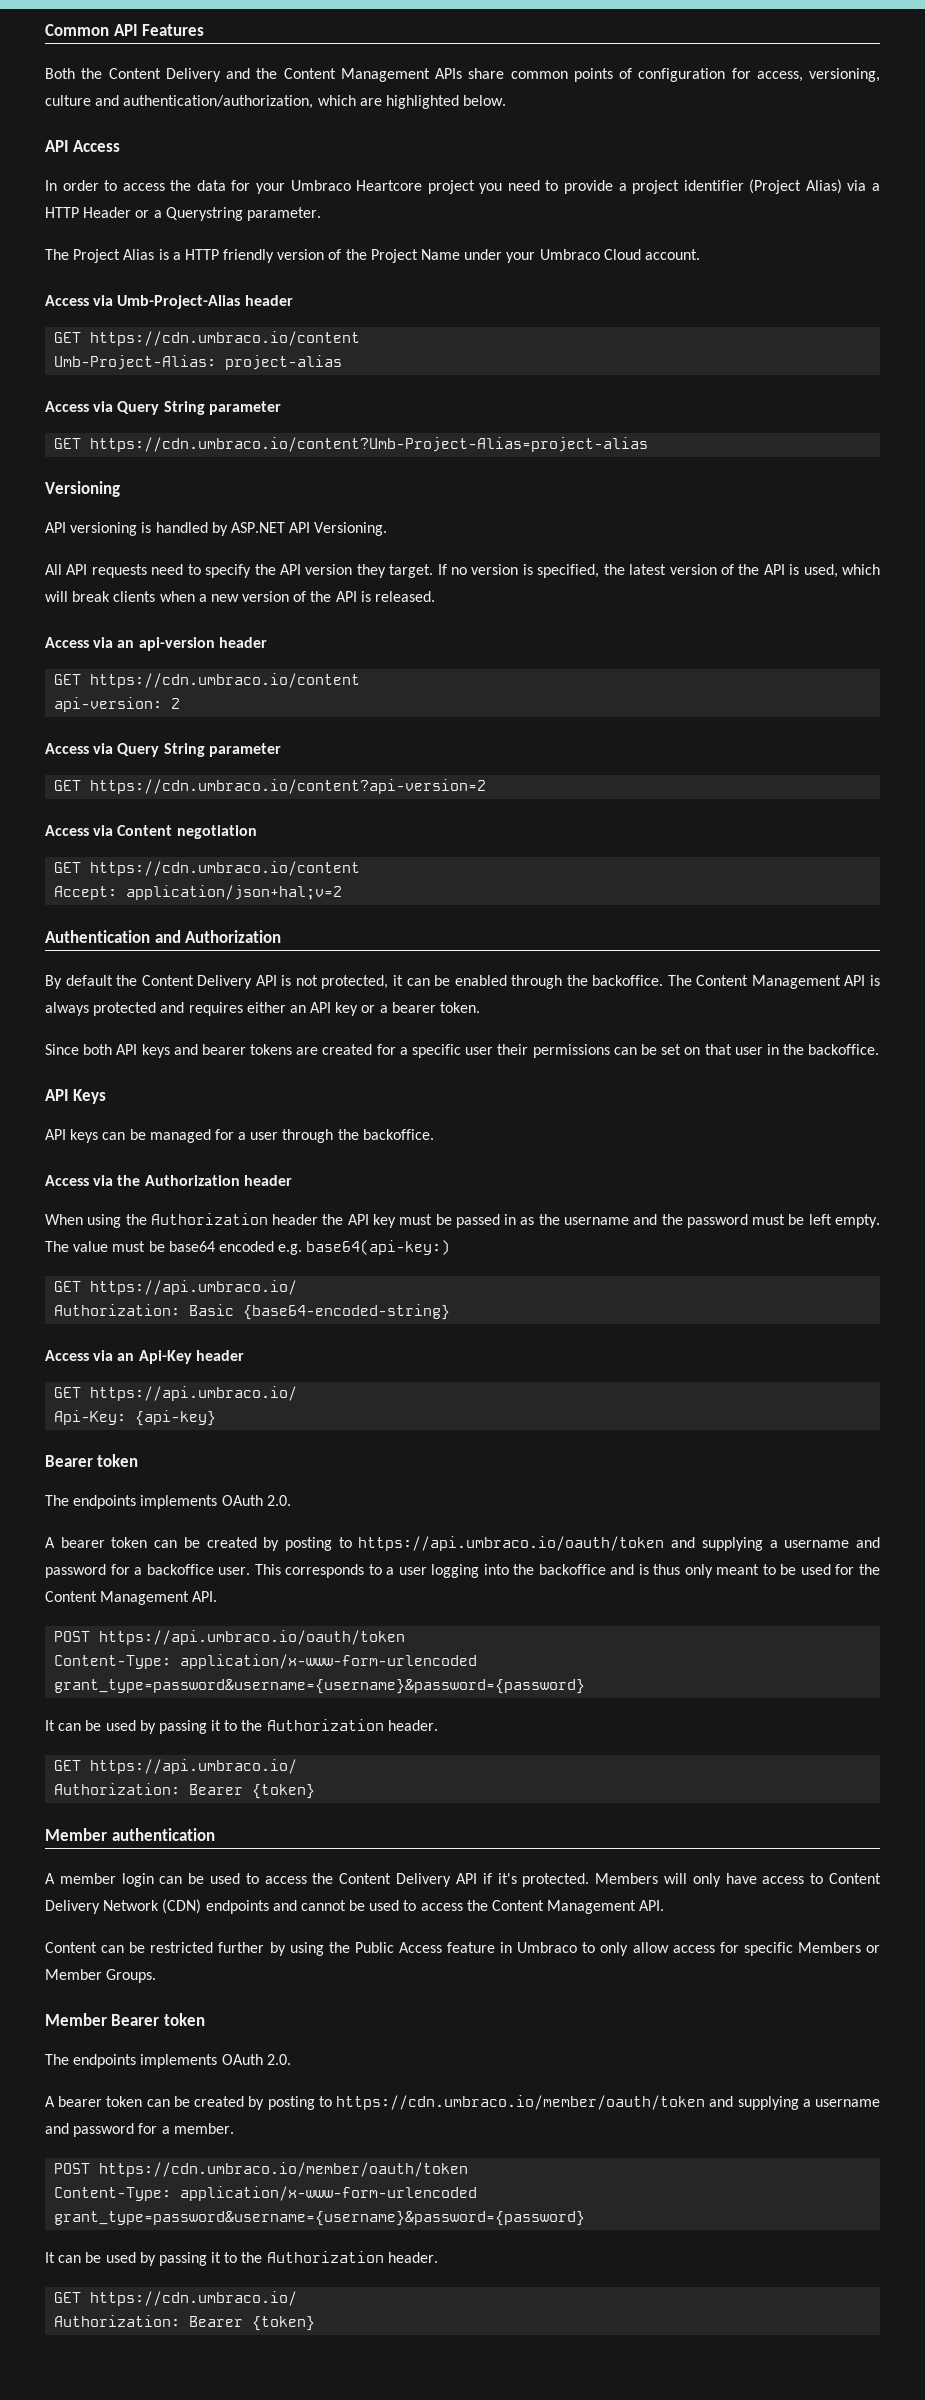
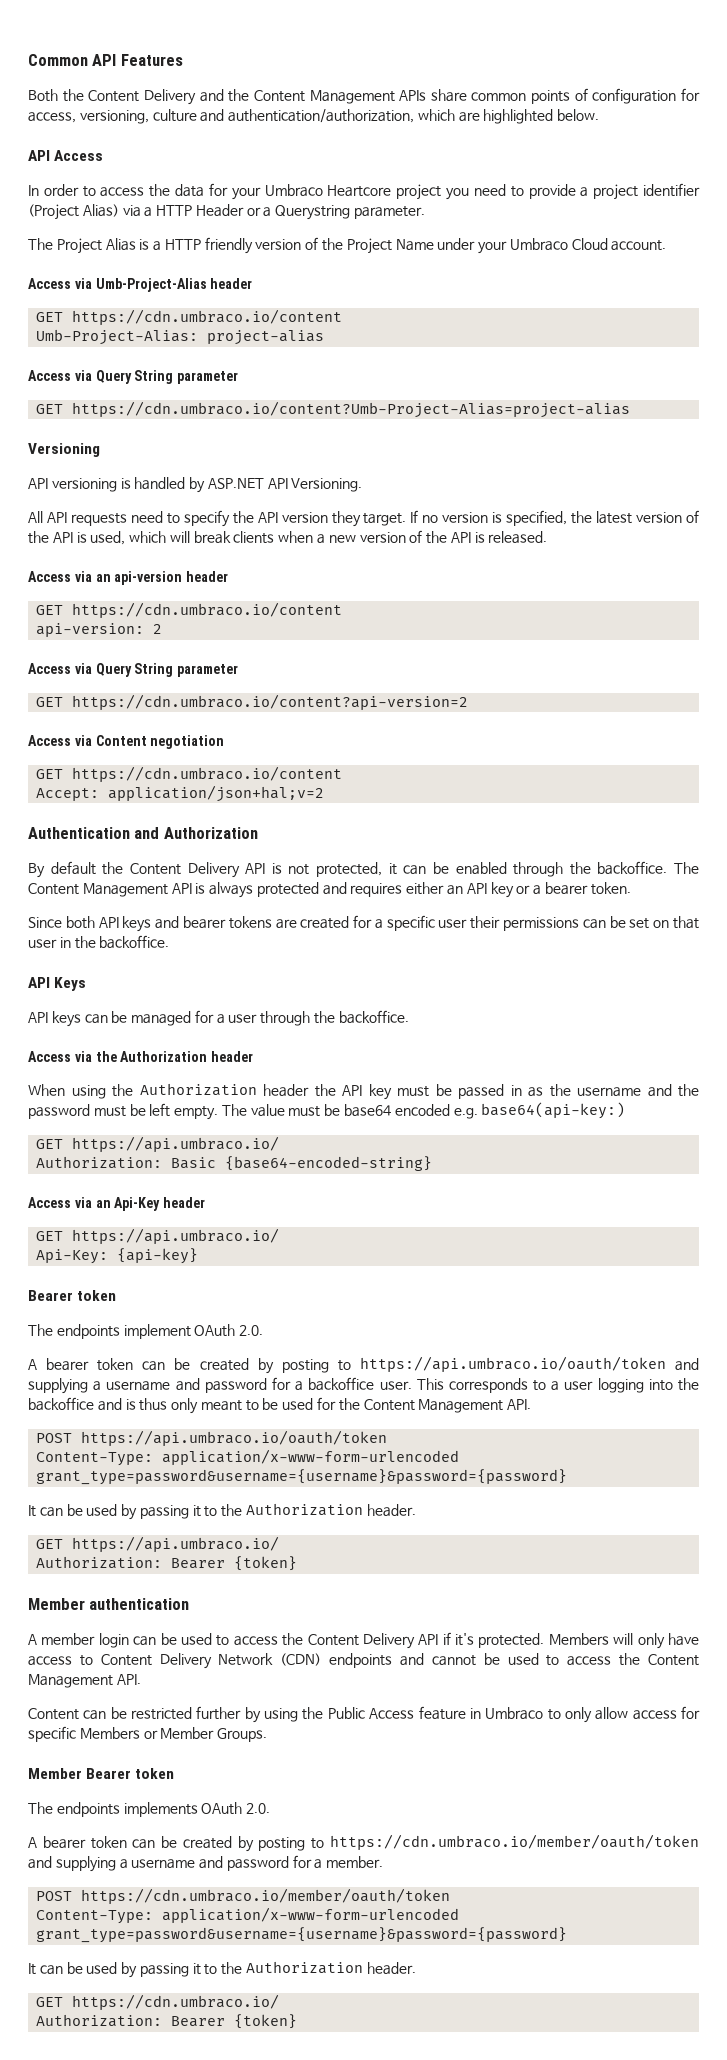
  Api-Key: {api-key}
  Bearer token
- The endpoints implements OAuth 2.0.
+ The endpoints implement OAuth 2.0.

